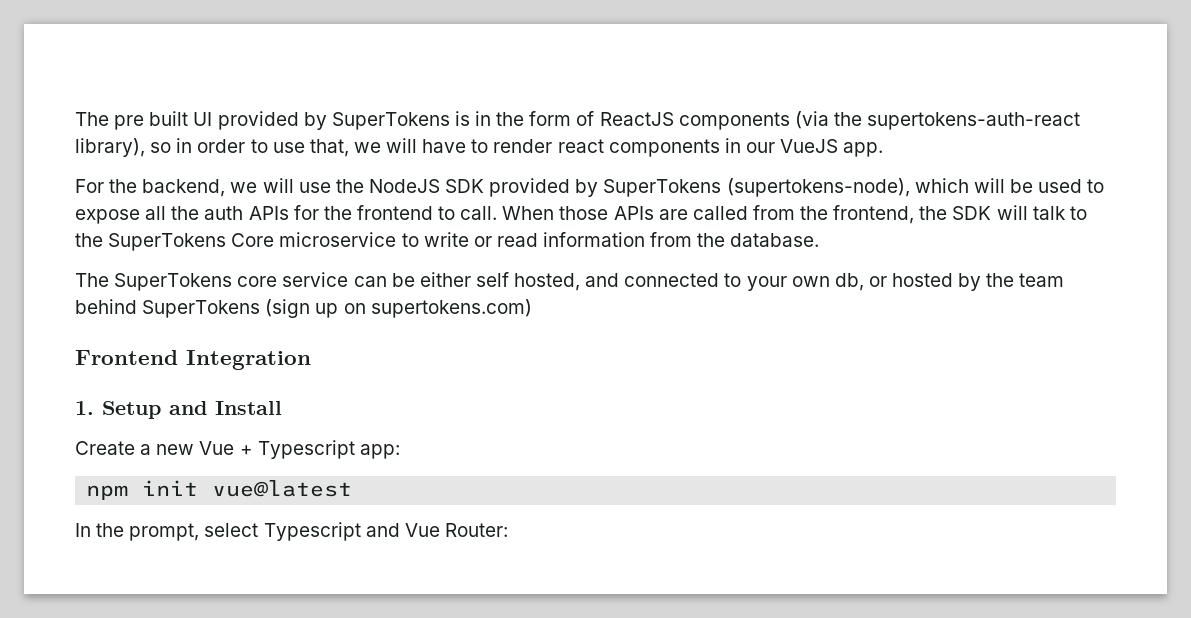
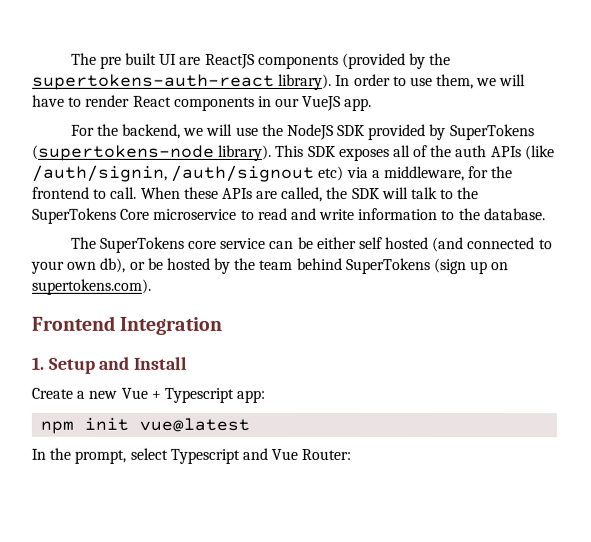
- The pre built UI provided by SuperTokens is in the form of ReactJS components (via the supertokens-auth-react library), so in order to use that, we will have to render react components in our VueJS app.
+ The pre built UI are ReactJS components (provided by the supertokens-auth-react library). In order to use them, we will have to render React components in our VueJS app.
- For the backend, we will use the NodeJS SDK provided by SuperTokens (supertokens-node), which will be used to expose all the auth APIs for the frontend to call.
+ For the backend, we will use the NodeJS SDK provided by SuperTokens (supertokens-node library). This SDK exposes all of the auth APIs (like /auth/signin, /auth/signout etc) via a middleware, for the frontend to call.
- When those APIs are called from the frontend, the SDK will talk to the SuperTokens Core microservice to write or read information from the database.
+ When these APIs are called, the SDK will talk to the SuperTokens Core microservice to read and write information to the database.
- The SuperTokens core service can be either self hosted, and connected to your own db, or hosted by the team behind SuperTokens (sign up on supertokens.com)
+ The SuperTokens core service can be either self hosted (and connected to your own db), or be hosted by the team behind SuperTokens (sign up on supertokens.com).

